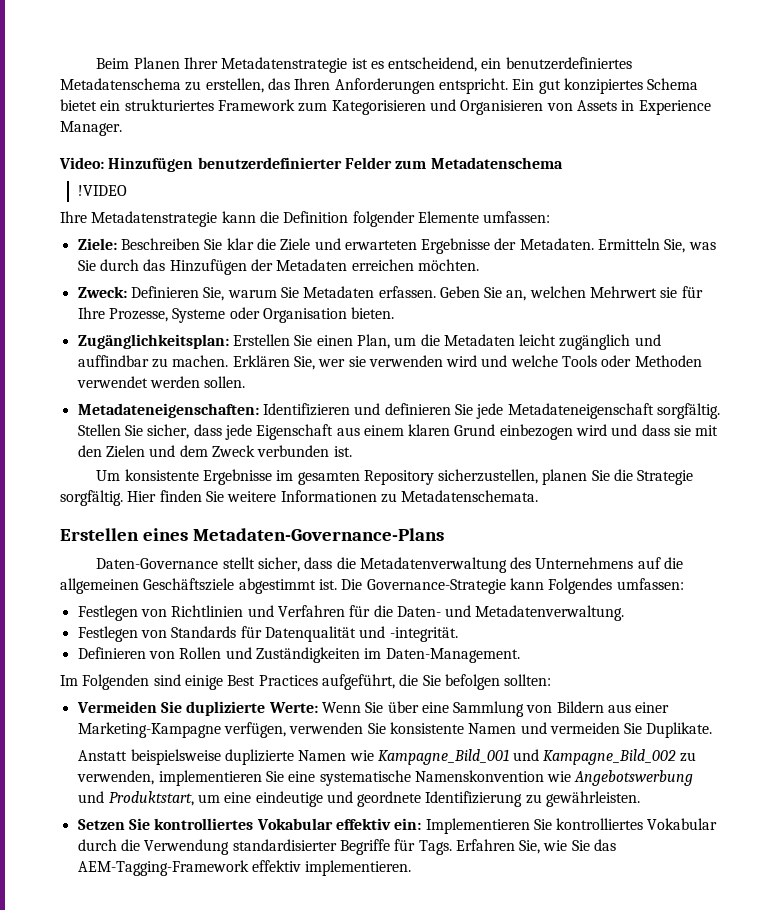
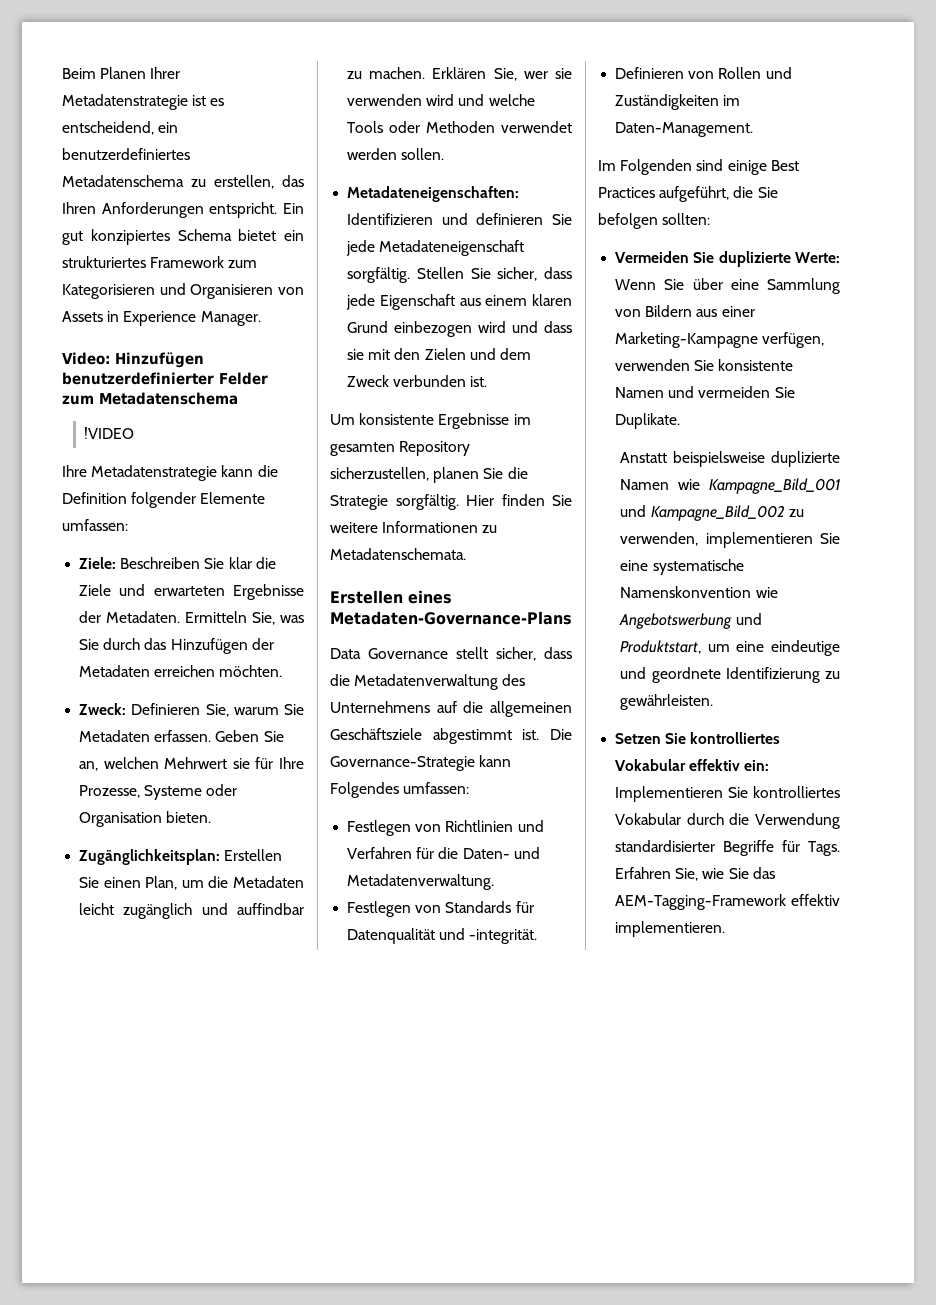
- Daten-Governance stellt sicher, dass die Metadatenverwaltung des Unternehmens auf die allgemeinen Geschäftsziele abgestimmt ist.
+ Data Governance stellt sicher, dass die Metadatenverwaltung des Unternehmens auf die allgemeinen Geschäftsziele abgestimmt ist.

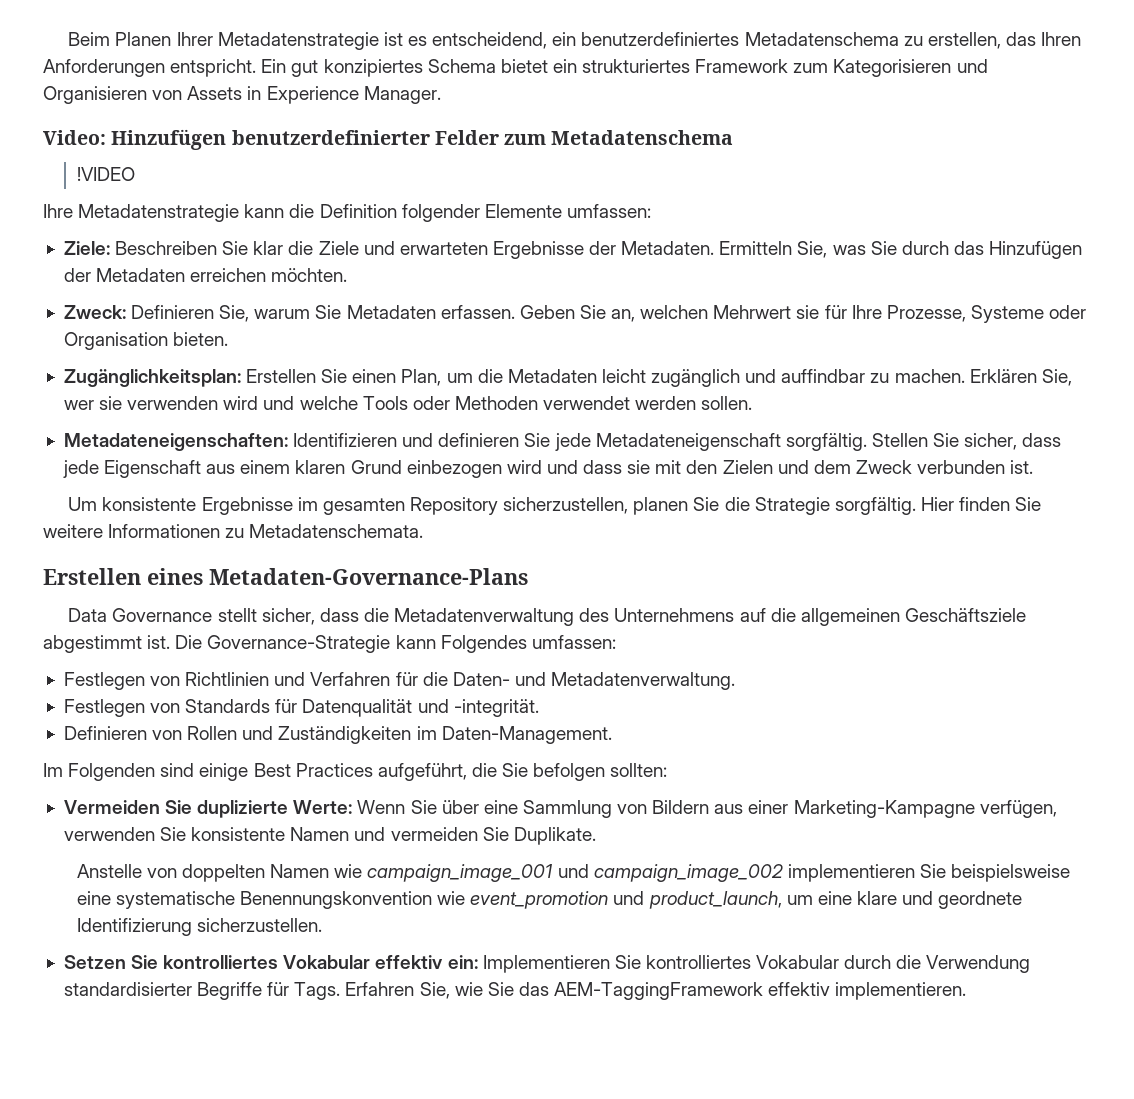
- Anstatt beispielsweise duplizierte Namen wie Kampagne_Bild_001 und Kampagne_Bild_002 zu verwenden, implementieren Sie eine systematische Namenskonvention wie Angebotswerbung und Produktstart, um eine eindeutige und geordnete Identifizierung zu gewährleisten.
+ Anstelle von doppelten Namen wie campaign_image_001 und campaign_image_002 implementieren Sie beispielsweise eine systematische Benennungskonvention wie event_promotion und product_launch, um eine klare und geordnete Identifizierung sicherzustellen.
- Erfahren Sie, wie Sie das AEM-Tagging-Framework effektiv implementieren.
+ Erfahren Sie, wie Sie das AEM-TaggingFramework effektiv implementieren.

